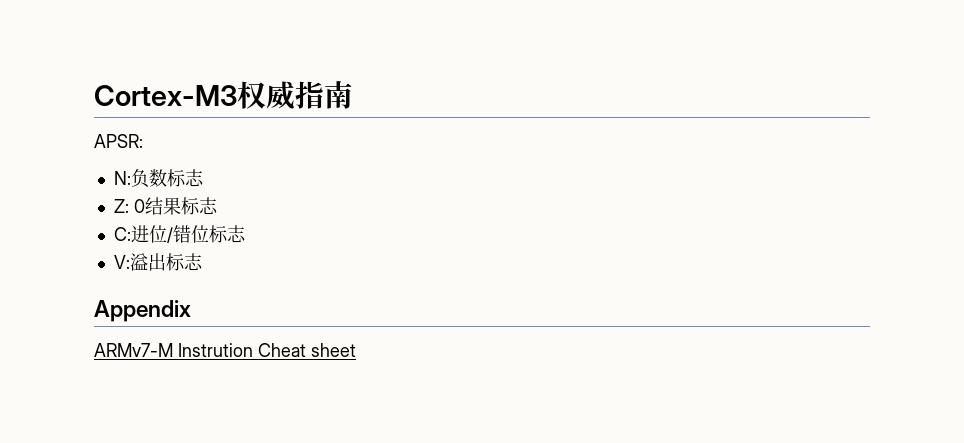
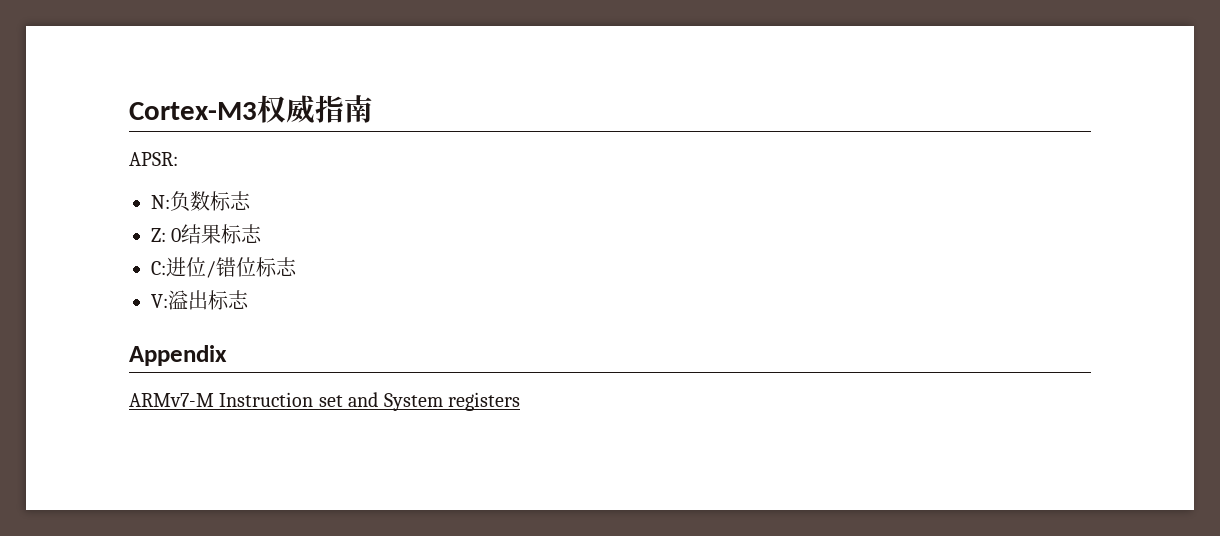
- ARMv7-M Instrution Cheat sheet
+ ARMv7-M Instruction set and System registers

